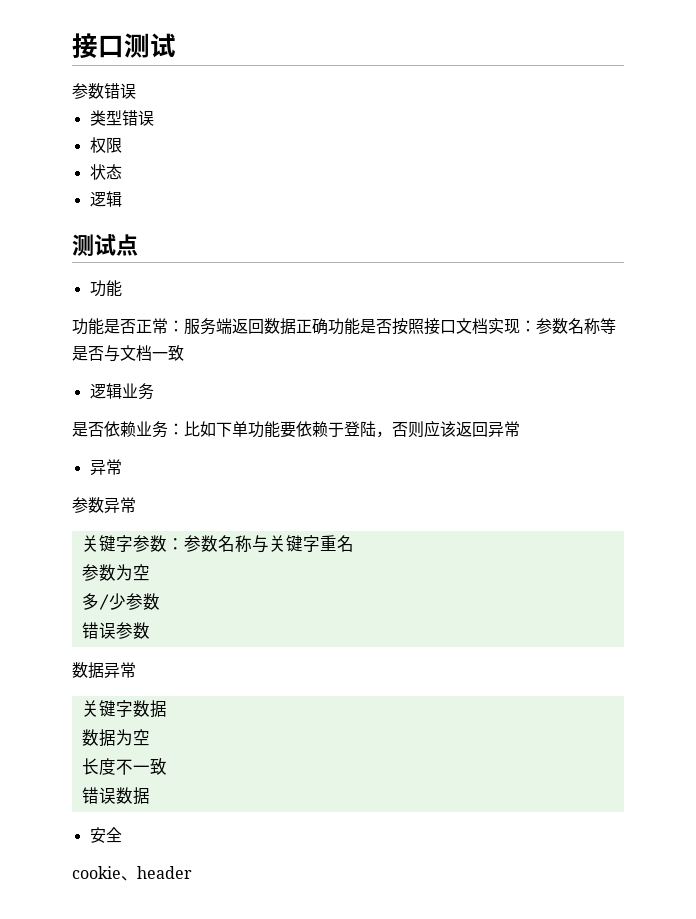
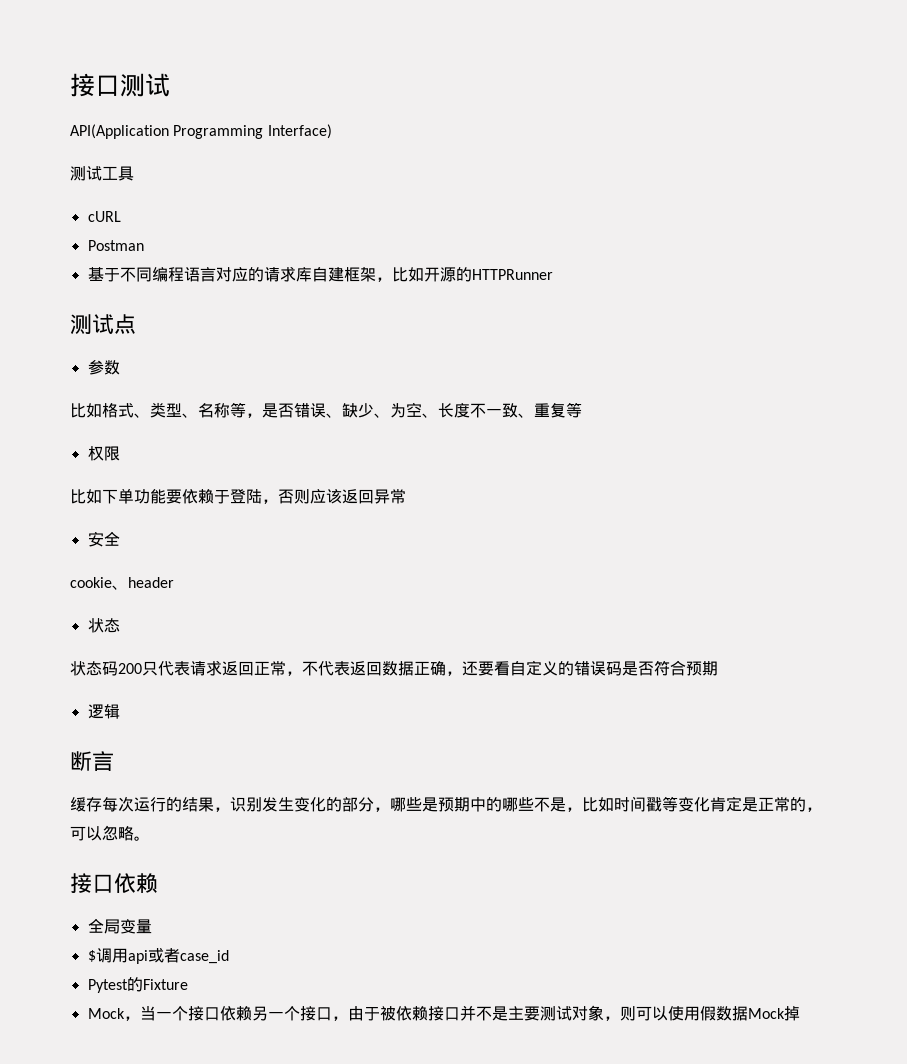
- 参数错误
- 类型错误
+ API(Application Programming Interface)
+ 测试工具
+ cURL
+ Postman
+ 基于不同编程语言对应的请求库自建框架，比如开源的HTTPRunner
+ 测试点
+ 参数
+ 比如格式、类型、名称等，是否错误、缺少、为空、长度不一致、重复等
  权限
- 状态
- 逻辑
- 测试点
- 功能
- 功能是否正常：服务端返回数据正确功能是否按照接口文档实现：参数名称等是否与文档一致
- 逻辑业务
- 是否依赖业务：比如下单功能要依赖于登陆，否则应该返回异常
- 异常
- 参数异常
- 关键字参数：参数名称与关键字重名
- 参数为空
- 多/少参数
- 错误参数
- 数据异常
- 关键字数据
- 数据为空
- 长度不一致
- 错误数据
+ 比如下单功能要依赖于登陆，否则应该返回异常
  安全
  cookie、header
+ 状态
+ 状态码200只代表请求返回正常，不代表返回数据正确，还要看自定义的错误码是否符合预期
+ 逻辑
+ 断言
+ 缓存每次运行的结果，识别发生变化的部分，哪些是预期中的哪些不是，比如时间戳等变化肯定是正常的，可以忽略。
+ 接口依赖
+ 全局变量
+ $调用api或者case_id
+ Pytest的Fixture
+ Mock，当一个接口依赖另一个接口，由于被依赖接口并不是主要测试对象，则可以使用假数据Mock掉

